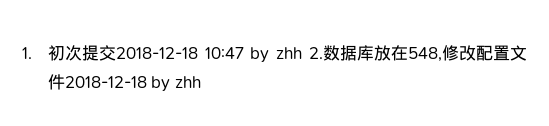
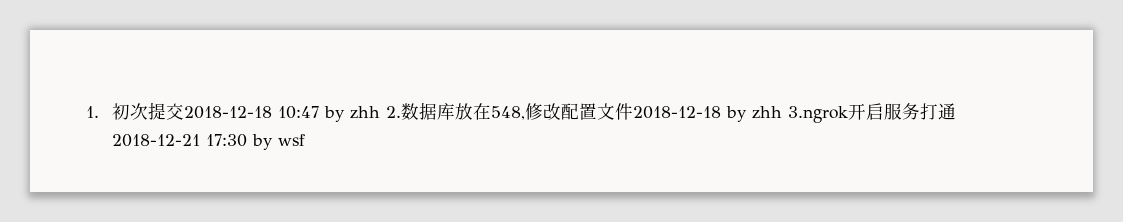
- 1.初次提交2018-12-18 10:47 by zhh 2.数据库放在548,修改配置文件2018-12-18 by zhh
+ 1.初次提交2018-12-18 10:47 by zhh 2.数据库放在548,修改配置文件2018-12-18 by zhh 3.ngrok开启服务打通2018-12-21 17:30 by wsf

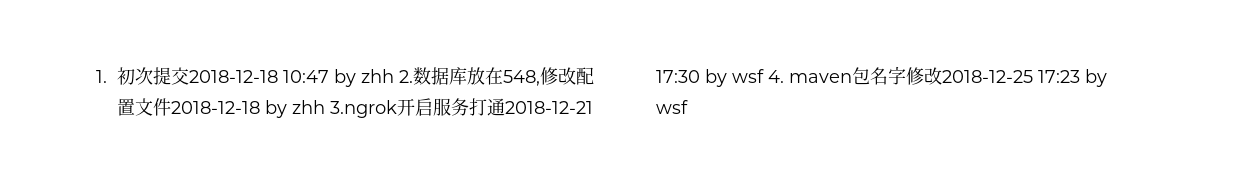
- 1.初次提交2018-12-18 10:47 by zhh 2.数据库放在548,修改配置文件2018-12-18 by zhh 3.ngrok开启服务打通2018-12-21 17:30 by wsf
+ 1.初次提交2018-12-18 10:47 by zhh 2.数据库放在548,修改配置文件2018-12-18 by zhh 3.ngrok开启服务打通2018-12-21 17:30 by wsf 4. maven包名字修改2018-12-25 17:23 by wsf

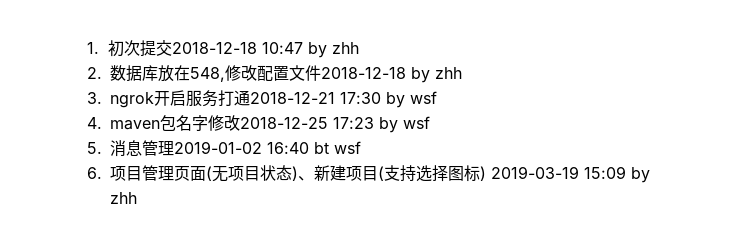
- 1.初次提交2018-12-18 10:47 by zhh 2.数据库放在548,修改配置文件2018-12-18 by zhh 3.ngrok开启服务打通2018-12-21 17:30 by wsf 4. maven包名字修改2018-12-25 17:23 by wsf
+ 1.初次提交2018-12-18 10:47 by zhh
+ 2.数据库放在548,修改配置文件2018-12-18 by zhh
+ 3. ngrok开启服务打通2018-12-21 17:30 by wsf
+ 4. maven包名字修改2018-12-25 17:23 by wsf
+ 5.消息管理2019-01-02 16:40 bt wsf
+ 6.项目管理页面(无项目状态)、新建项目(支持选择图标) 2019-03-19 15:09 by zhh

